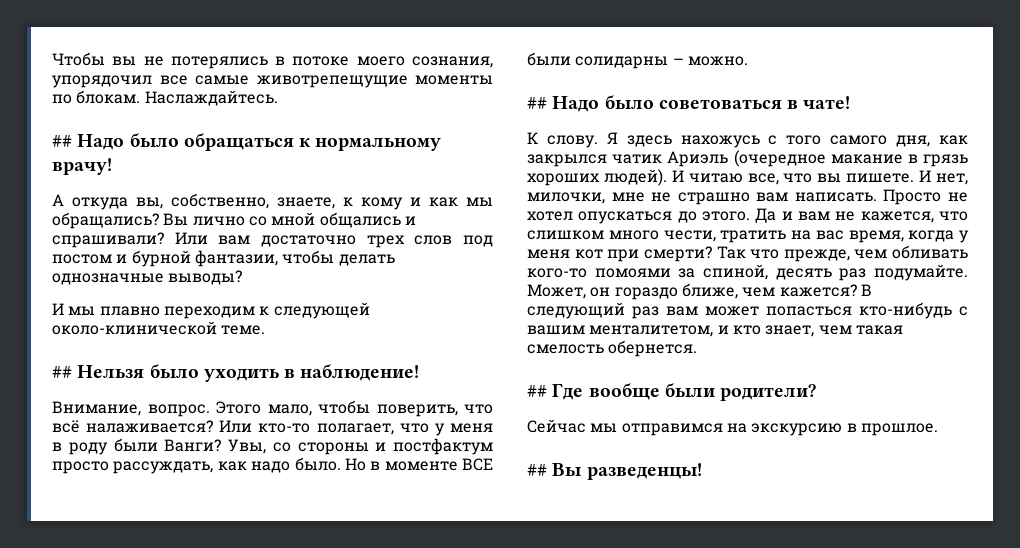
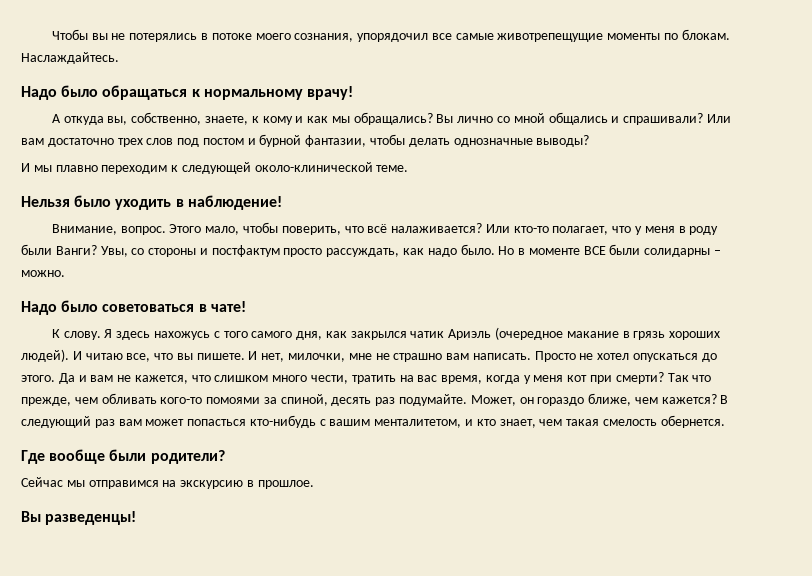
- ## Надо было обращаться к нормальному врачу!
+ Надо было обращаться к нормальному врачу!
- ## Нельзя было уходить в наблюдение!
+ Нельзя было уходить в наблюдение!
- ## Надо было советоваться в чате!
+ Надо было советоваться в чате!
- ## Где вообще были родители?
+ Где вообще были родители?
- ## Вы разведенцы!
+ Вы разведенцы!

